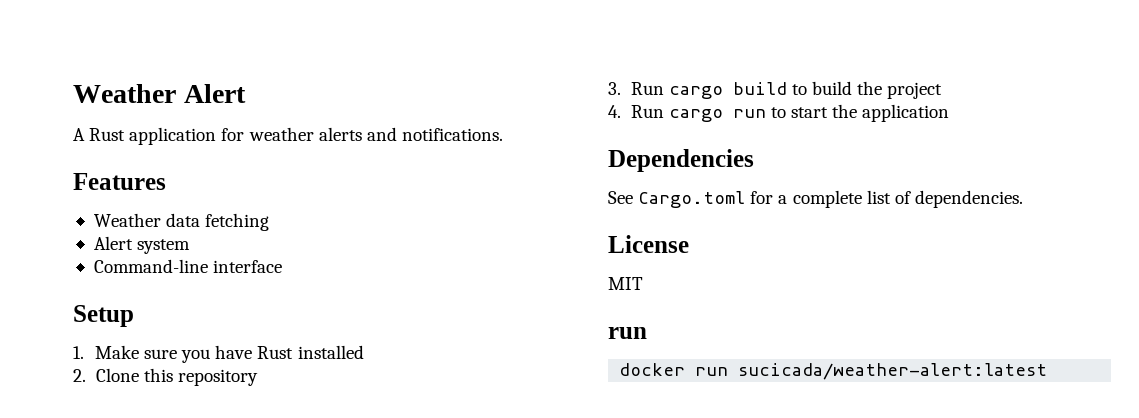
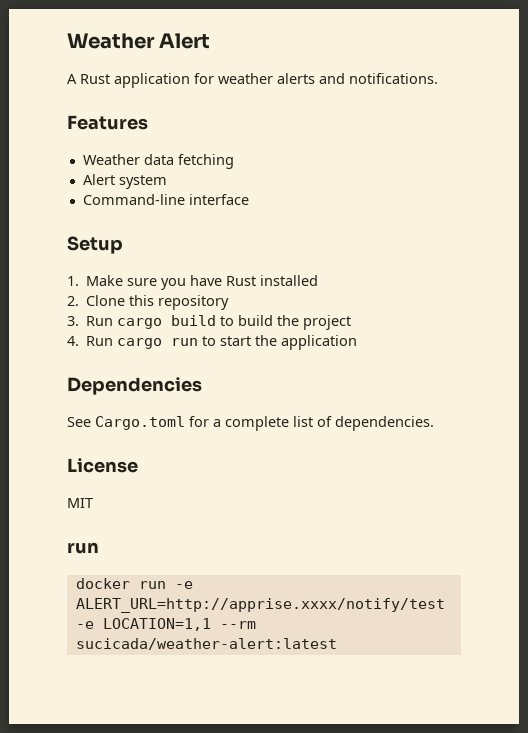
- docker run sucicada/weather-alert:latest
+ docker run -e ALERT_URL=http://apprise.xxxx/notify/test -e LOCATION=1,1 --rm sucicada/weather-alert:latest

